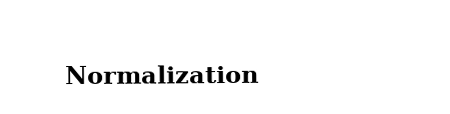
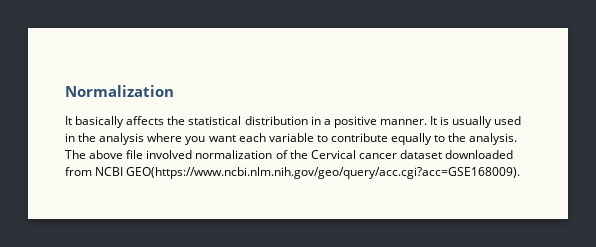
+ It basically affects the statistical distribution in a positive manner. It is usually used in the analysis where you want each variable to contribute equally to the analysis. The above file involved normalization of the Cervical cancer dataset downloaded from NCBI GEO(https://www.ncbi.nlm.nih.gov/geo/query/acc.cgi?acc=GSE168009).

